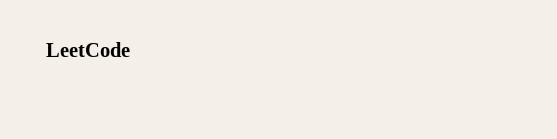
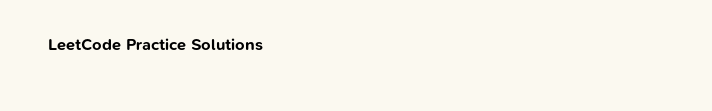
- LeetCode
+ LeetCode Practice Solutions

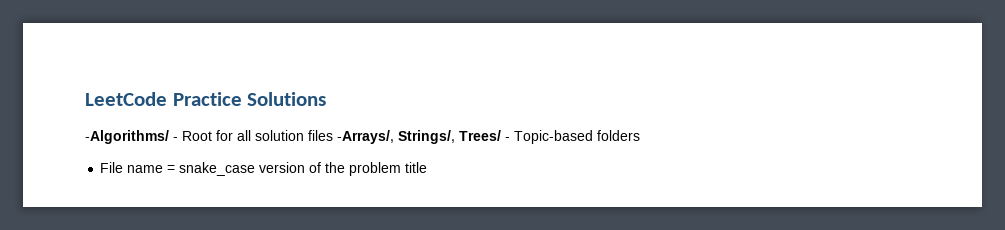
+ -Algorithms/ - Root for all solution files -Arrays/, Strings/, Trees/ - Topic-based folders
+ File name = snake_case version of the problem title

